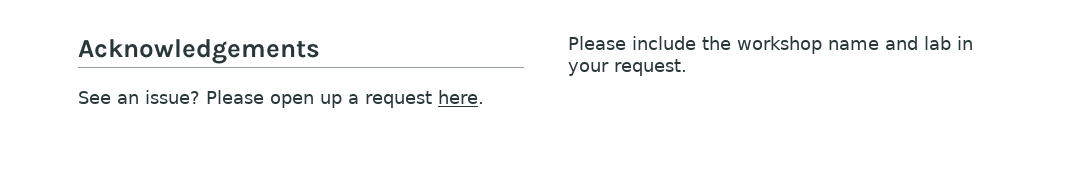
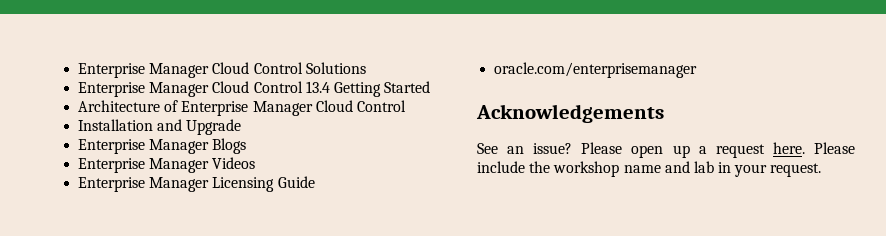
+ Enterprise Manager Cloud Control Solutions
+ Enterprise Manager Cloud Control 13.4 Getting Started
+ Architecture of Enterprise Manager Cloud Control
+ Installation and Upgrade
+ Enterprise Manager Blogs
+ Enterprise Manager Videos
+ Enterprise Manager Licensing Guide
+ oracle.com/enterprisemanager

